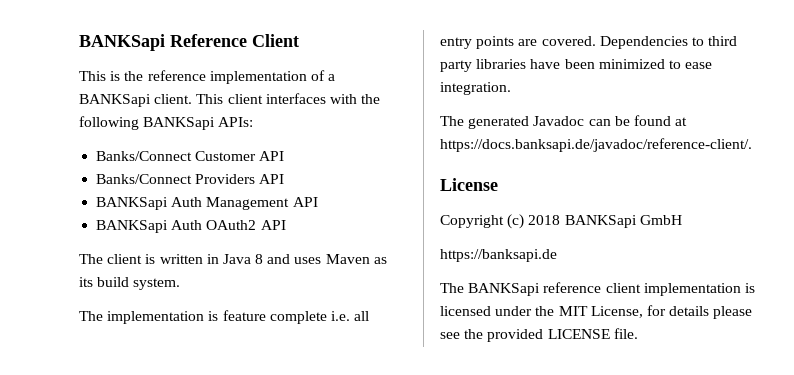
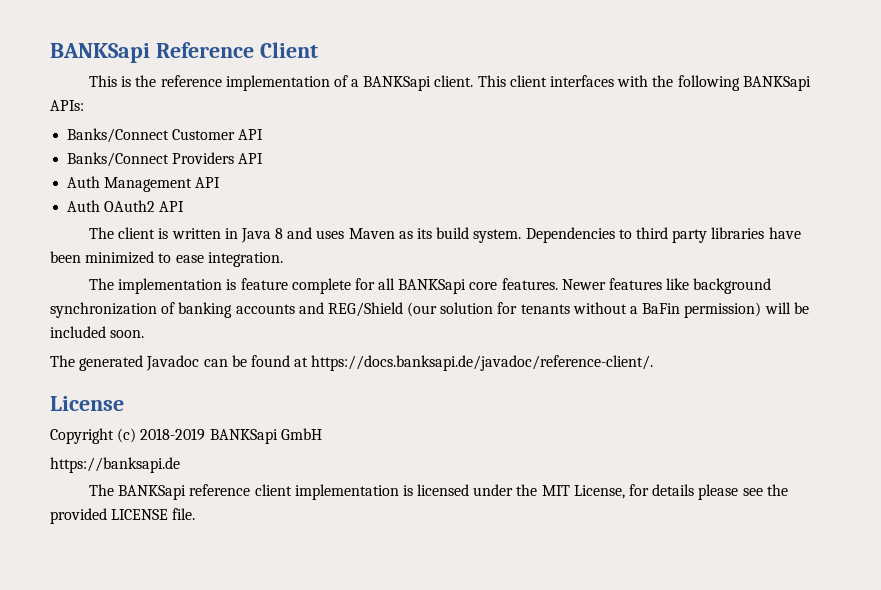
- BANKSapi Auth Management API
+ Auth Management API
- BANKSapi Auth OAuth2 API
+ Auth OAuth2 API
- The client is written in Java 8 and uses Maven as its build system.
- The implementation is feature complete i.e. all entry points are covered. Dependencies to third party libraries have been minimized to ease integration.
+ The client is written in Java 8 and uses Maven as its build system. Dependencies to third party libraries have been minimized to ease integration.
+ The implementation is feature complete for all BANKSapi core features. Newer features like background synchronization of banking accounts and REG/Shield (our solution for tenants without a BaFin permission) will be included soon.
- Copyright (c) 2018 BANKSapi GmbH
+ Copyright (c) 2018-2019 BANKSapi GmbH

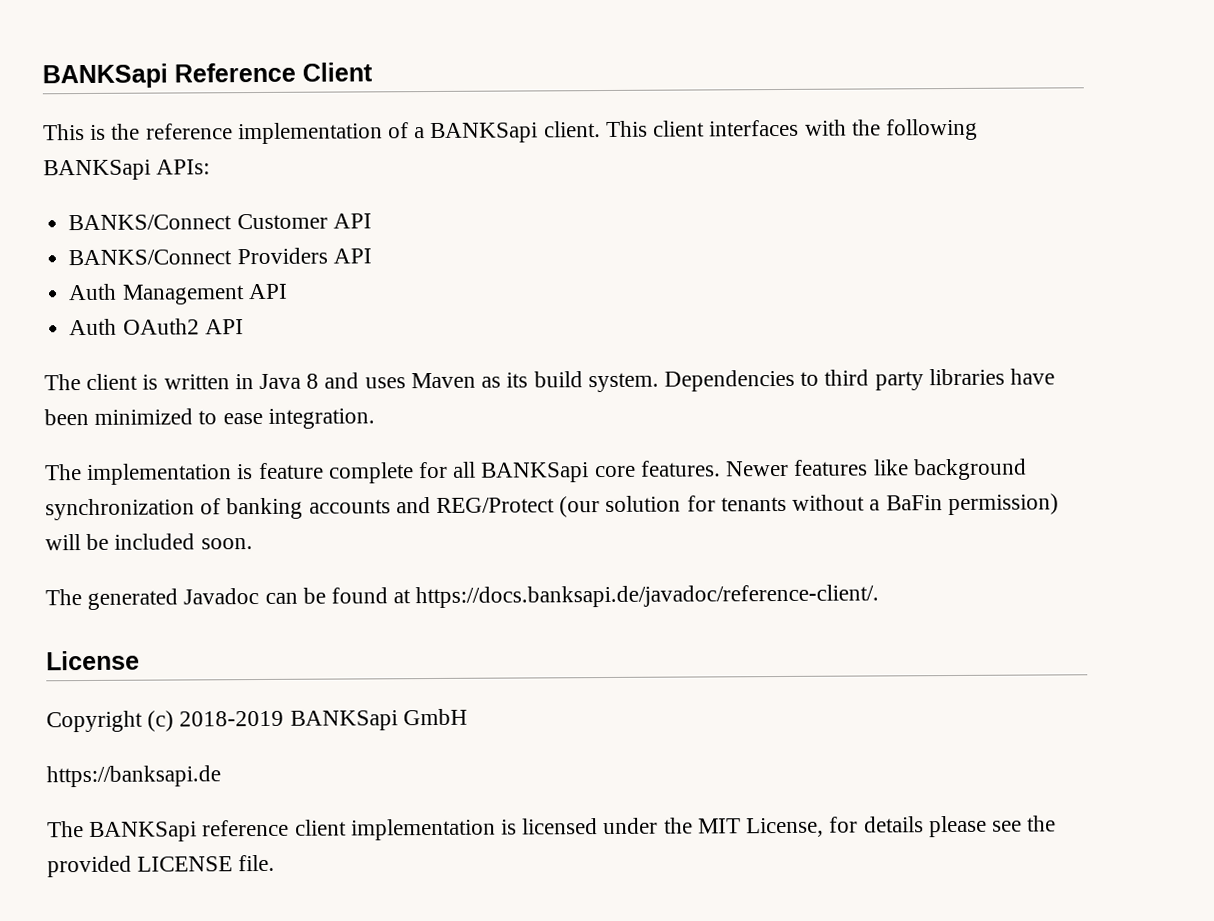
- Banks/Connect Customer API
+ BANKS/Connect Customer API
- Banks/Connect Providers API
+ BANKS/Connect Providers API
- Newer features like background synchronization of banking accounts and REG/Shield (our solution for tenants without a BaFin permission) will be included soon.
+ Newer features like background synchronization of banking accounts and REG/Protect (our solution for tenants without a BaFin permission) will be included soon.

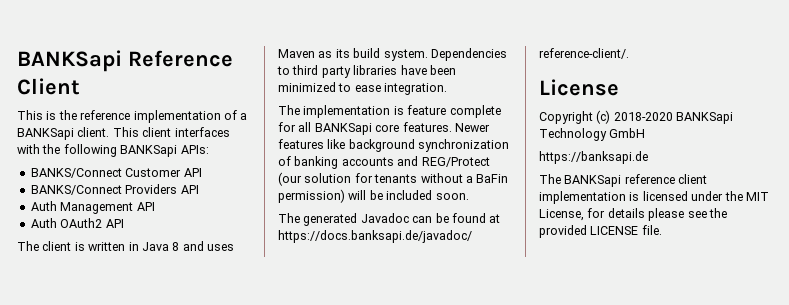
- Copyright (c) 2018-2019 BANKSapi GmbH
+ Copyright (c) 2018-2020 BANKSapi Technology GmbH

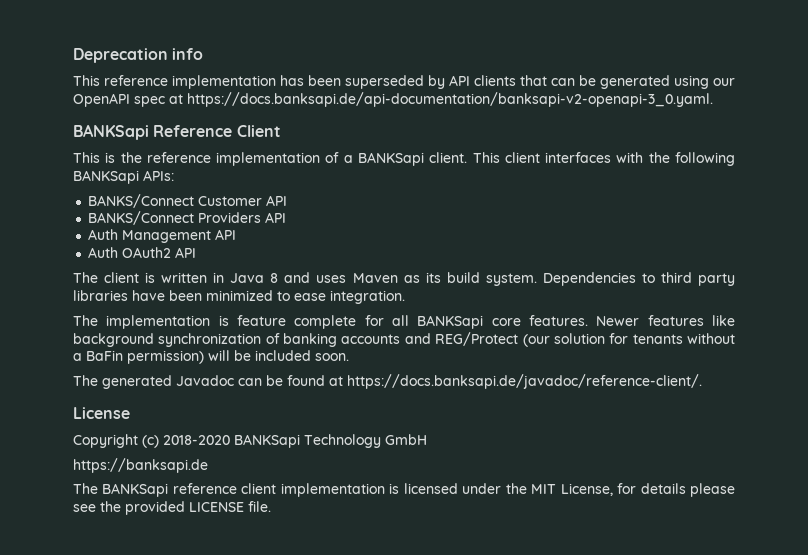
+ Deprecation info
+ This reference implementation has been superseded by API clients that can be generated using our OpenAPI spec at https://docs.banksapi.de/api-documentation/banksapi-v2-openapi-3_0.yaml.

